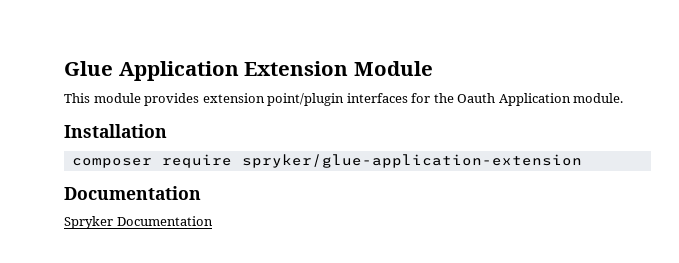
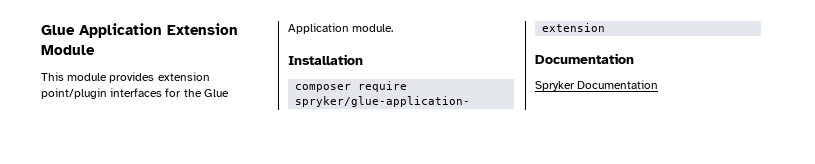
- This module provides extension point/plugin interfaces for the Oauth Application module.
+ This module provides extension point/plugin interfaces for the Glue Application module.

